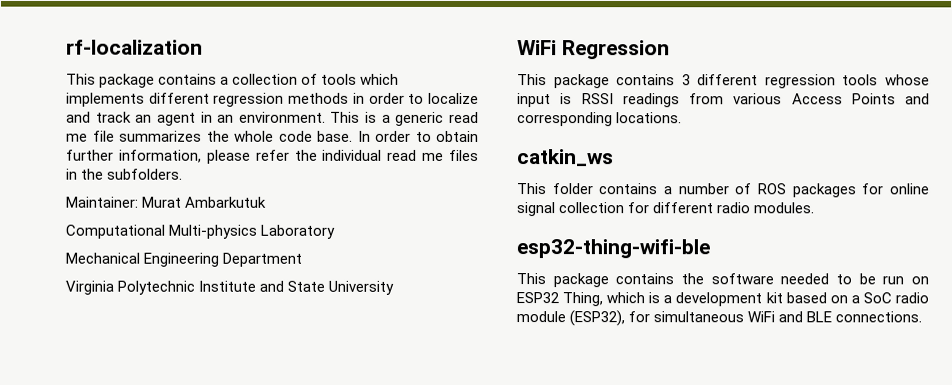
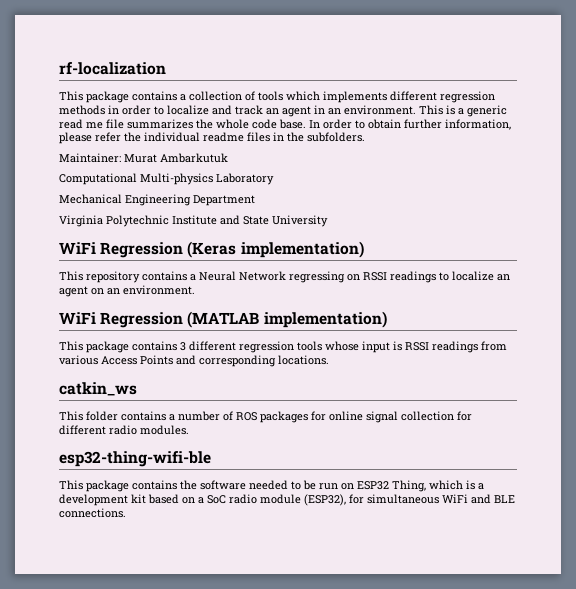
- In order to obtain further information, please refer the individual read me files in the subfolders.
+ In order to obtain further information, please refer the individual readme files in the subfolders.
- WiFi Regression
+ WiFi Regression (Keras implementation)
+ This repository contains a Neural Network regressing on RSSI readings to localize an agent on an environment.
+ WiFi Regression (MATLAB implementation)

